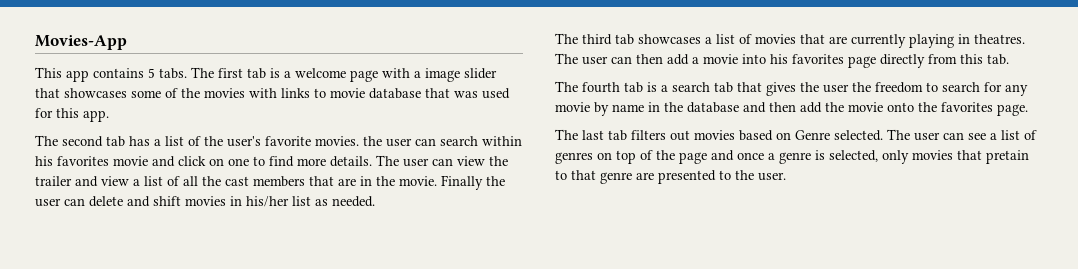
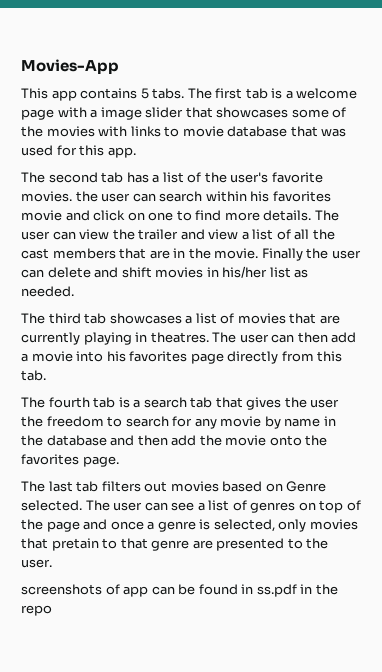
+ screenshots of app can be found in ss.pdf in the repo

